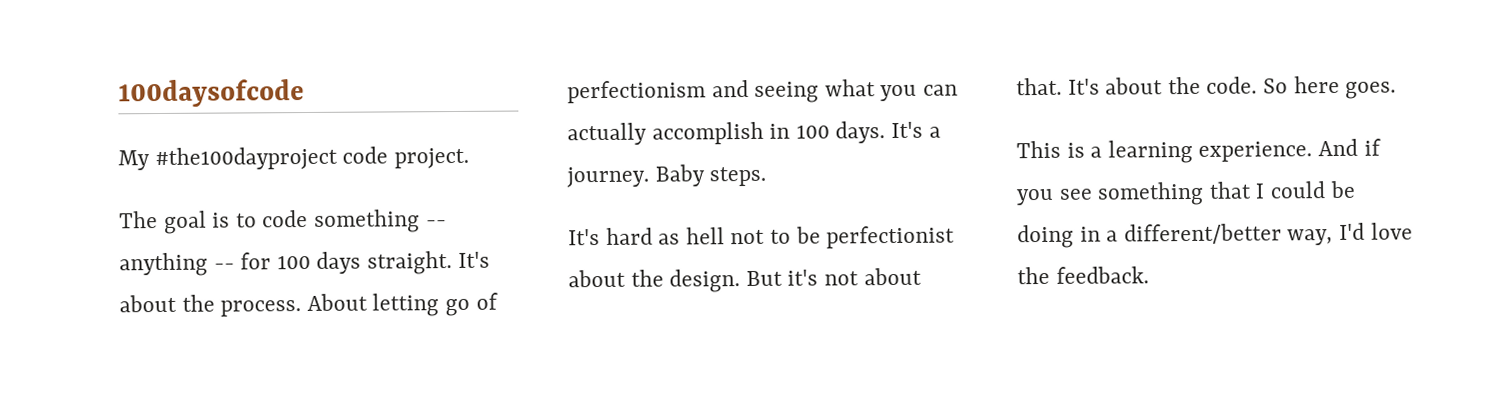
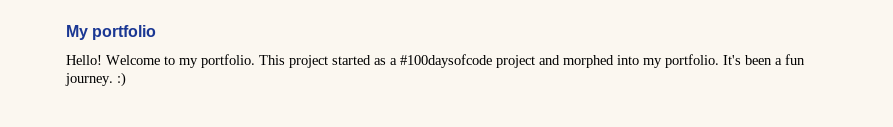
- 100daysofcode
- My #the100dayproject code project.
- The goal is to code something -- anything -- for 100 days straight. It's about the process. About letting go of perfectionism and seeing what you can actually accomplish in 100 days. It's a journey. Baby steps.
- It's hard as hell not to be perfectionist about the design. But it's not about that. It's about the code. So here goes.
- This is a learning experience. And if you see something that I could be doing in a different/better way, I'd love the feedback.
+ My portfolio
+ Hello! Welcome to my portfolio. This project started as a #100daysofcode project and morphed into my portfolio. It's been a fun journey. :)

